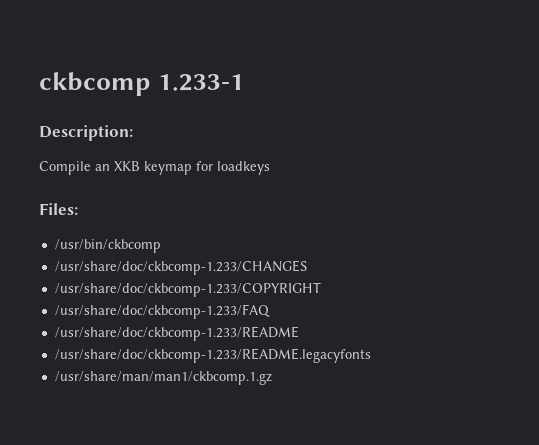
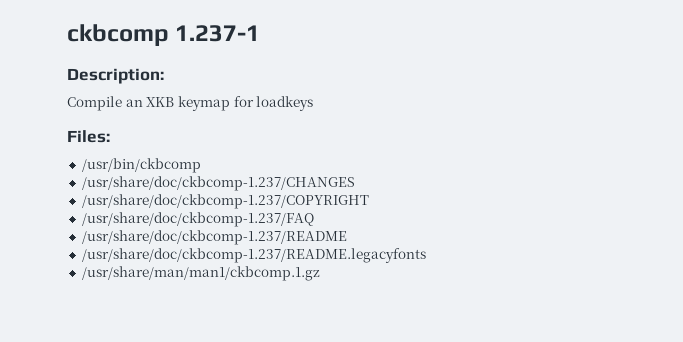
- ckbcomp 1.233-1
+ ckbcomp 1.237-1
- /usr/share/doc/ckbcomp-1.233/CHANGES
- /usr/share/doc/ckbcomp-1.233/COPYRIGHT
- /usr/share/doc/ckbcomp-1.233/FAQ
- /usr/share/doc/ckbcomp-1.233/README
- /usr/share/doc/ckbcomp-1.233/README.legacyfonts
+ /usr/share/doc/ckbcomp-1.237/CHANGES
+ /usr/share/doc/ckbcomp-1.237/COPYRIGHT
+ /usr/share/doc/ckbcomp-1.237/FAQ
+ /usr/share/doc/ckbcomp-1.237/README
+ /usr/share/doc/ckbcomp-1.237/README.legacyfonts

